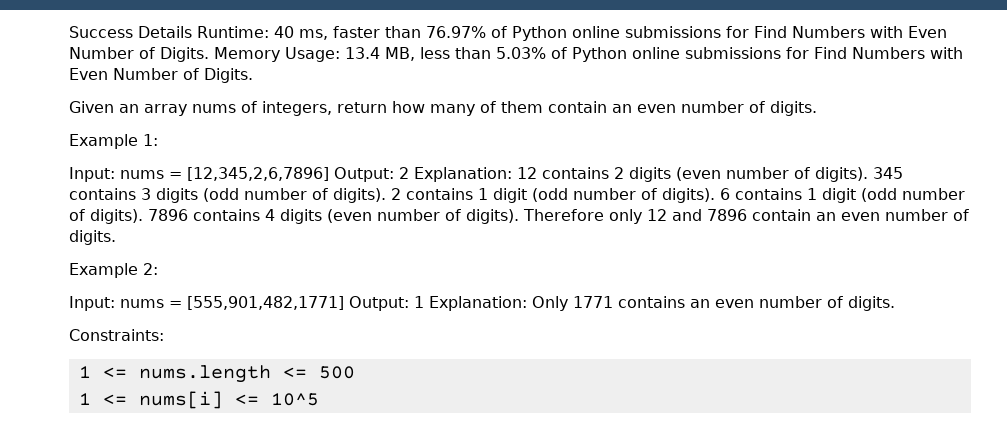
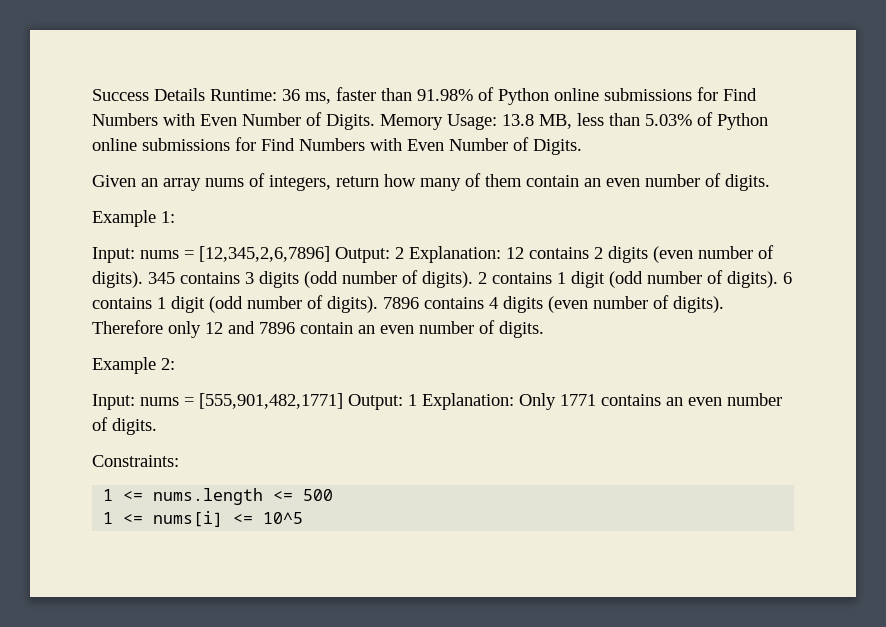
- Success Details Runtime: 40 ms, faster than 76.97% of Python online submissions for Find Numbers with Even Number of Digits.
+ Success Details Runtime: 36 ms, faster than 91.98% of Python online submissions for Find Numbers with Even Number of Digits.
- Memory Usage: 13.4 MB, less than 5.03% of Python online submissions for Find Numbers with Even Number of Digits.
+ Memory Usage: 13.8 MB, less than 5.03% of Python online submissions for Find Numbers with Even Number of Digits.

